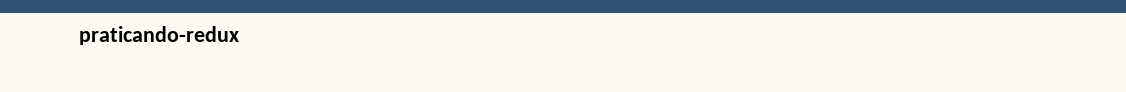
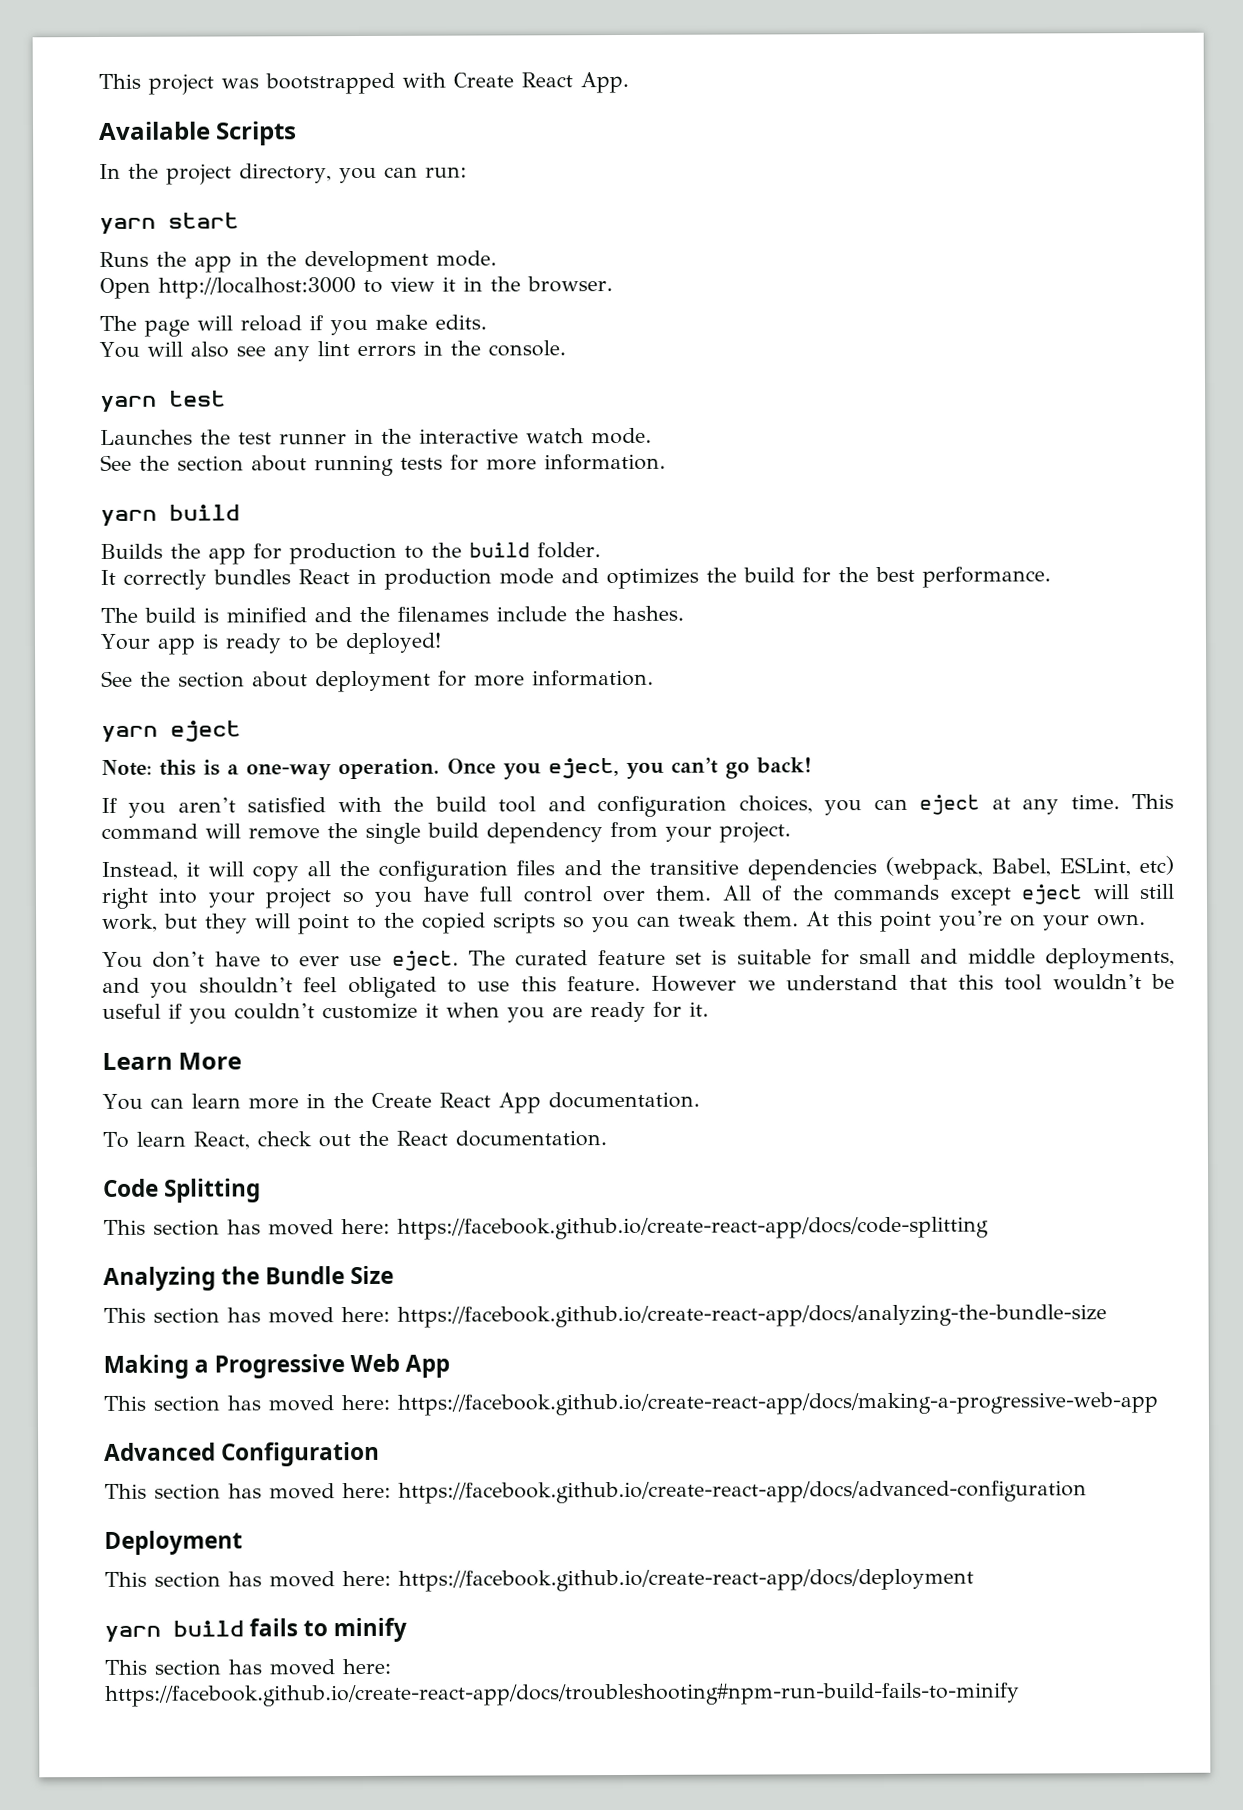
- praticando-redux
+ This project was bootstrapped with Create React App.
+ Available Scripts
+ In the project directory, you can run:
+ yarn start
+ Runs the app in the development mode.
+ Open http://localhost:3000 to view it in the browser.
+ The page will reload if you make edits.
+ You will also see any lint errors in the console.
+ yarn test
+ Launches the test runner in the interactive watch mode.
+ See the section about running tests for more information.
+ yarn build
+ Builds the app for production to the build folder.
+ It correctly bundles React in production mode and optimizes the build for the best performance.
+ The build is minified and the filenames include the hashes.
+ Your app is ready to be deployed!
+ See the section about deployment for more information.
+ yarn eject
+ Note: this is a one-way operation. Once you eject, you can’t go back!
+ If you aren’t satisfied with the build tool and configuration choices, you can eject at any time. This command will remove the single build dependency from your project.
+ Instead, it will copy all the configuration files and the transitive dependencies (webpack, Babel, ESLint, etc) right into your project so you have full control over them. All of the commands except eject will still work, but they will point to the copied scripts so you can tweak them. At this point you’re on your own.
+ You don’t have to ever use eject. The curated feature set is suitable for small and middle deployments, and you shouldn’t feel obligated to use this feature. However we understand that this tool wouldn’t be useful if you couldn’t customize it when you are ready for it.
+ Learn More
+ You can learn more in the Create React App documentation.
+ To learn React, check out the React documentation.
+ Code Splitting
+ This section has moved here: https://facebook.github.io/create-react-app/docs/code-splitting
+ Analyzing the Bundle Size
+ This section has moved here: https://facebook.github.io/create-react-app/docs/analyzing-the-bundle-size
+ Making a Progressive Web App
+ This section has moved here: https://facebook.github.io/create-react-app/docs/making-a-progressive-web-app
+ Advanced Configuration
+ This section has moved here: https://facebook.github.io/create-react-app/docs/advanced-configuration
+ Deployment
+ This section has moved here: https://facebook.github.io/create-react-app/docs/deployment
+ yarn build fails to minify
+ This section has moved here: https://facebook.github.io/create-react-app/docs/troubleshooting#npm-run-build-fails-to-minify

